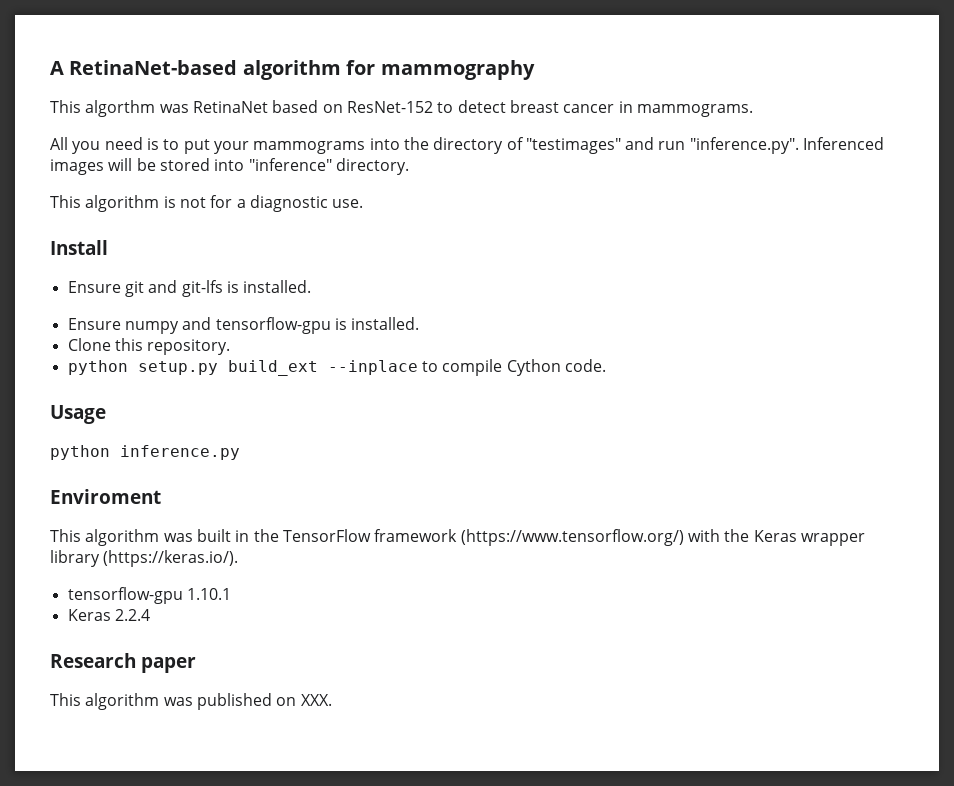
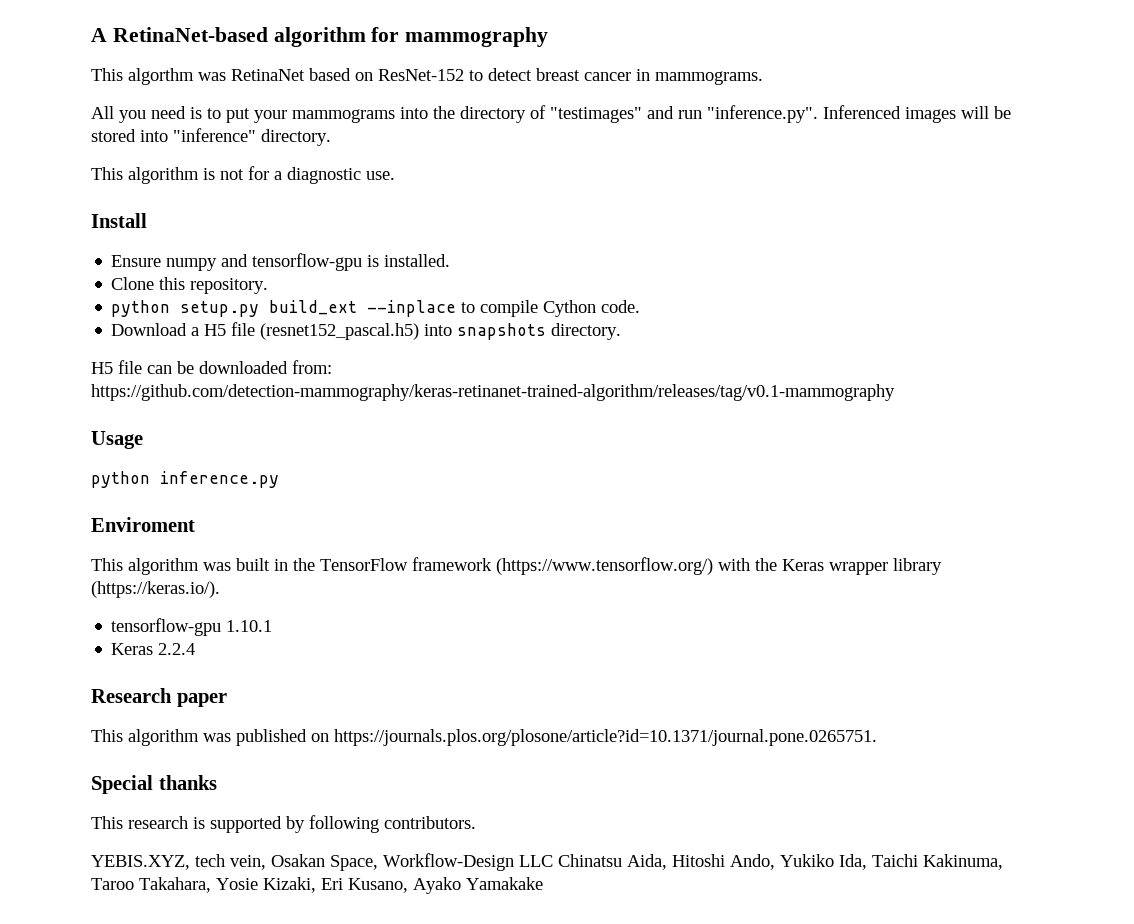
- Ensure git and git-lfs is installed.
+ Download a H5 file (resnet152_pascal.h5) into snapshots directory.
+ H5 file can be downloaded from: https://github.com/detection-mammography/keras-retinanet-trained-algorithm/releases/tag/v0.1-mammography
- This algorithm was published on XXX.
+ This algorithm was published on https://journals.plos.org/plosone/article?id=10.1371/journal.pone.0265751.
+ Special thanks
+ This research is supported by following contributors.
+ YEBIS.XYZ, tech vein, Osakan Space, Workflow-Design LLC Chinatsu Aida, Hitoshi Ando, Yukiko Ida, Taichi Kakinuma, Taroo Takahara, Yosie Kizaki, Eri Kusano, Ayako Yamakake

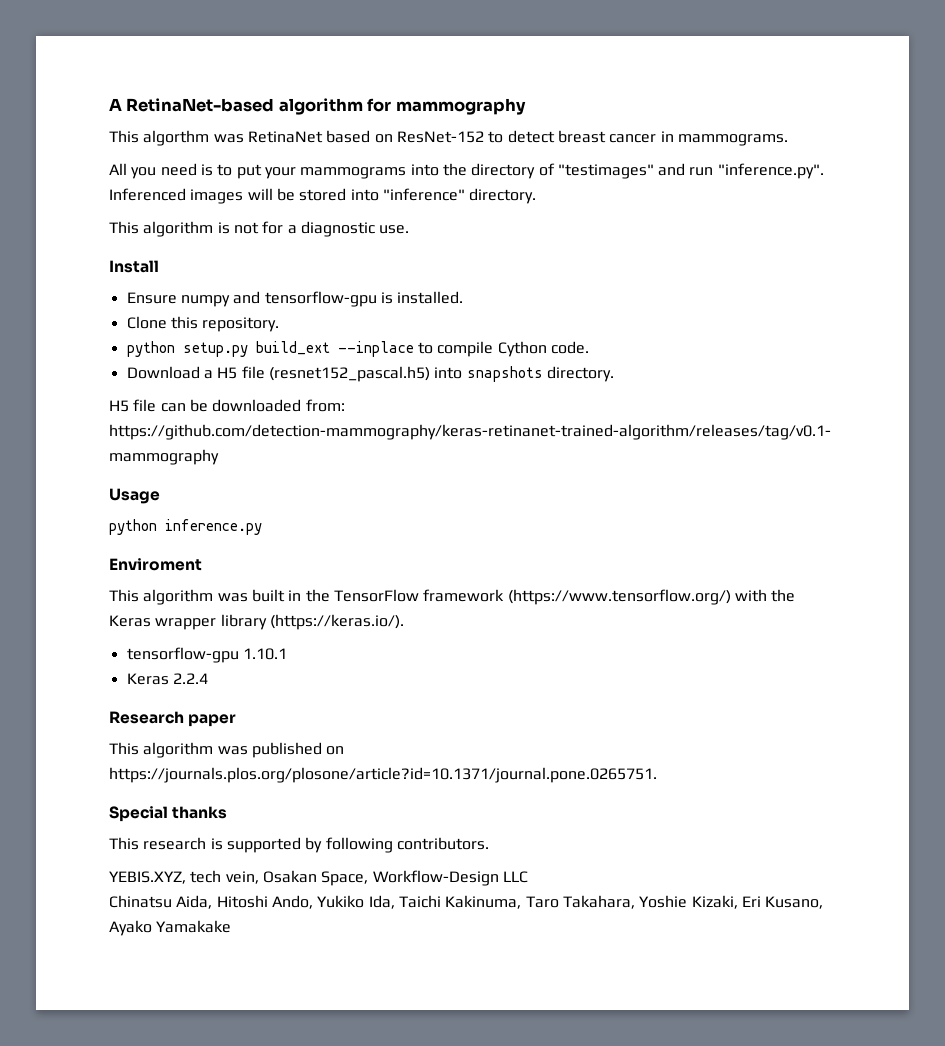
- YEBIS.XYZ, tech vein, Osakan Space, Workflow-Design LLC Chinatsu Aida, Hitoshi Ando, Yukiko Ida, Taichi Kakinuma, Taroo Takahara, Yosie Kizaki, Eri Kusano, Ayako Yamakake
+ YEBIS.XYZ, tech vein, Osakan Space, Workflow-Design LLC
+ Chinatsu Aida, Hitoshi Ando, Yukiko Ida, Taichi Kakinuma, Taro Takahara, Yoshie Kizaki, Eri Kusano, Ayako Yamakake

